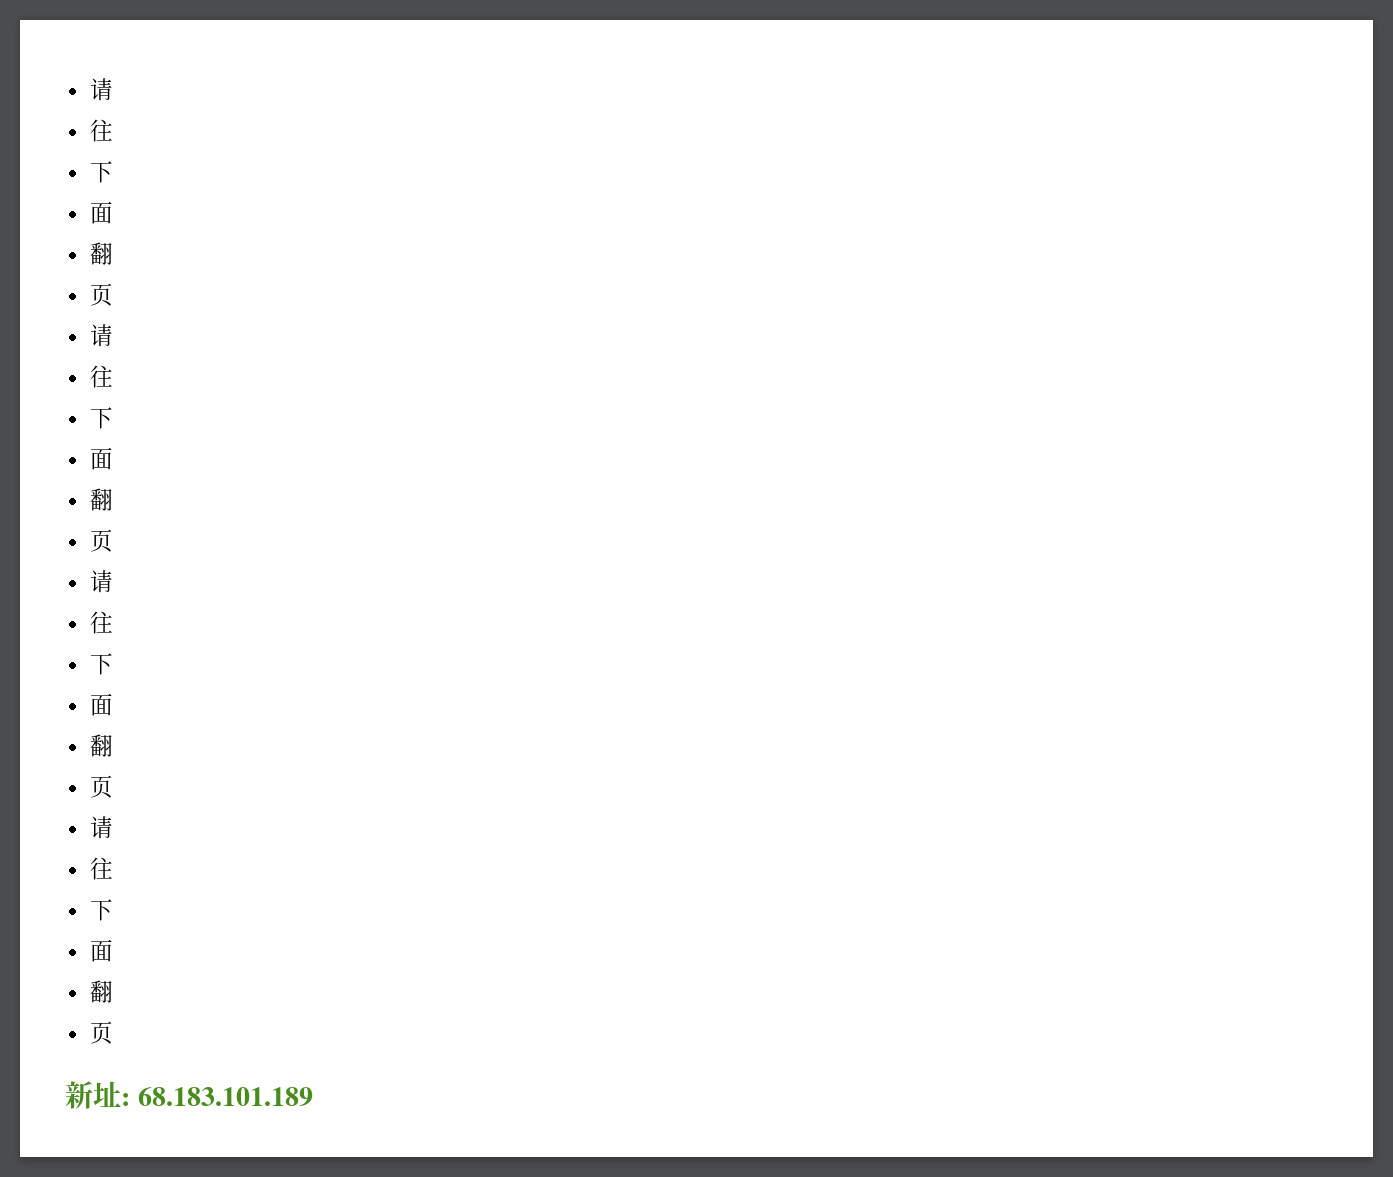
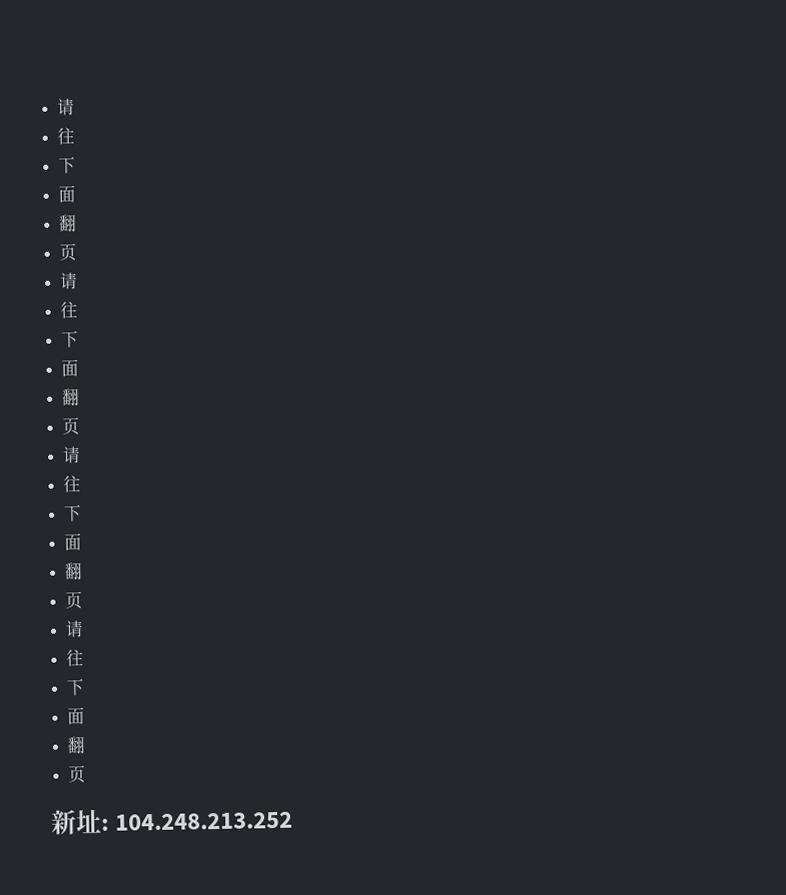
- 新址: 68.183.101.189
+ 新址: 104.248.213.252

